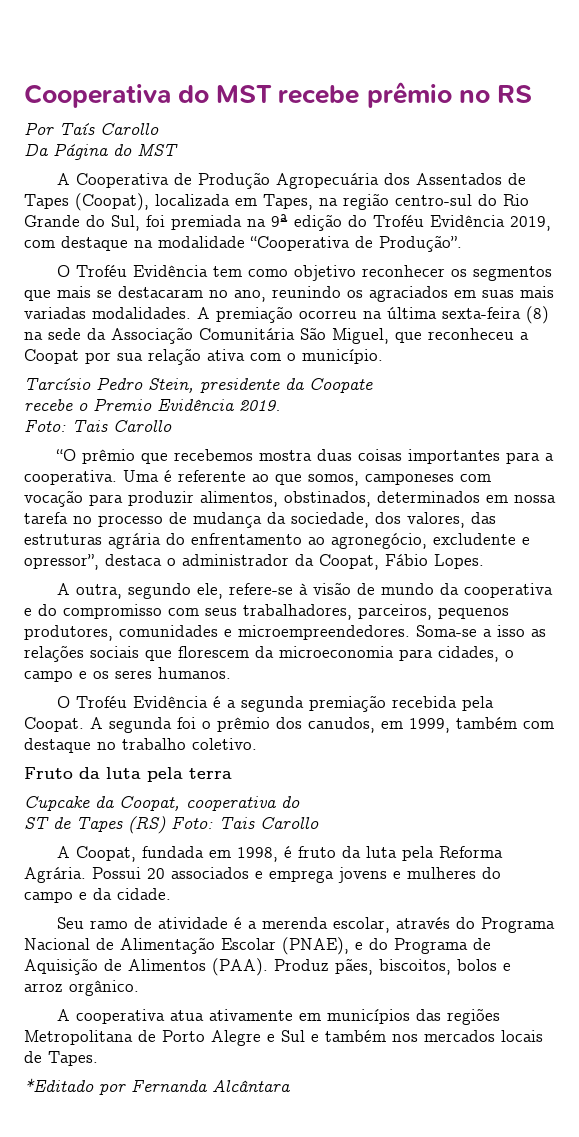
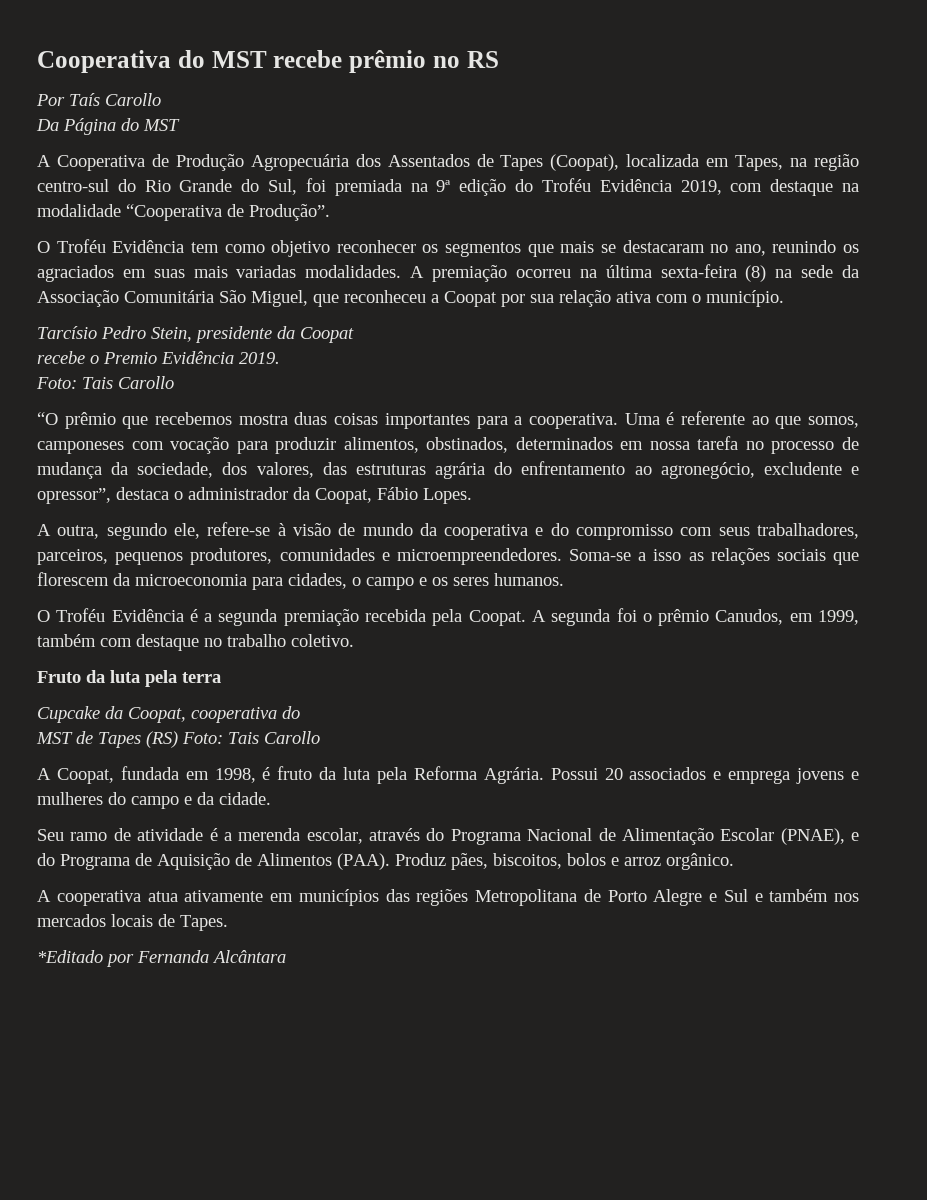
- Tarcísio Pedro Stein, presidente da Coopate
+ Tarcísio Pedro Stein, presidente da Coopat
- A segunda foi o prêmio dos canudos, em 1999, também com destaque no trabalho coletivo.
+ A segunda foi o prêmio Canudos, em 1999, também com destaque no trabalho coletivo.
- ST de Tapes (RS) Foto: Tais Carollo
+ MST de Tapes (RS) Foto: Tais Carollo

